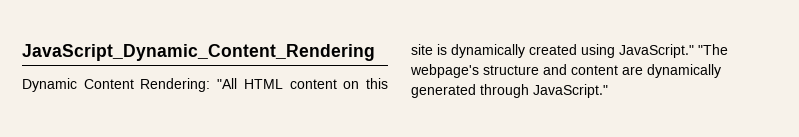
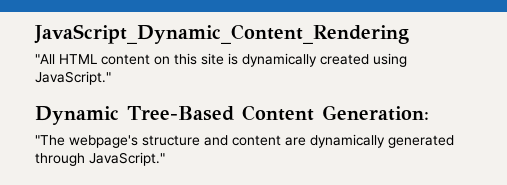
- Dynamic Content Rendering: "All HTML content on this site is dynamically created using JavaScript." "The webpage's structure and content are dynamically generated through JavaScript."
+ "All HTML content on this site is dynamically created using JavaScript."
+ Dynamic Tree-Based Content Generation:
+ "The webpage's structure and content are dynamically generated through JavaScript."

